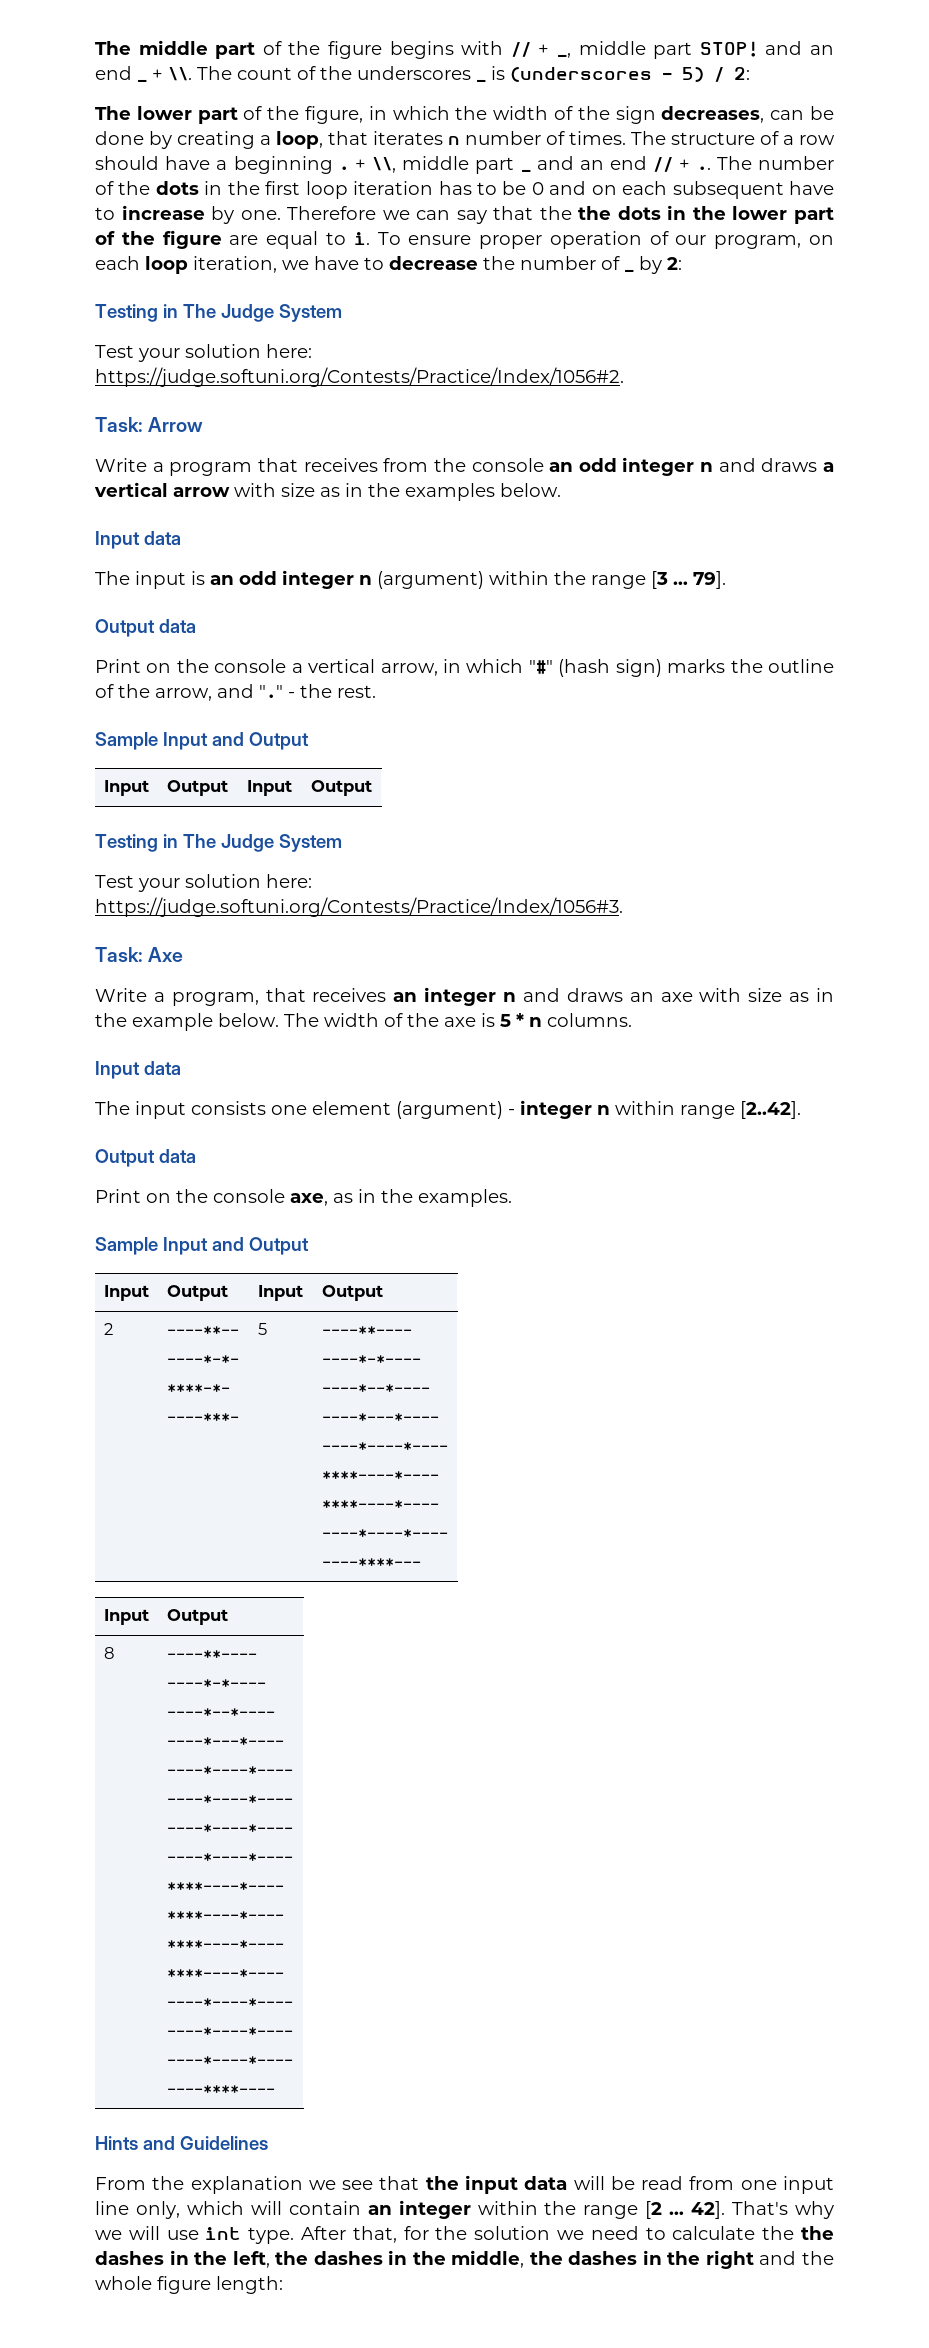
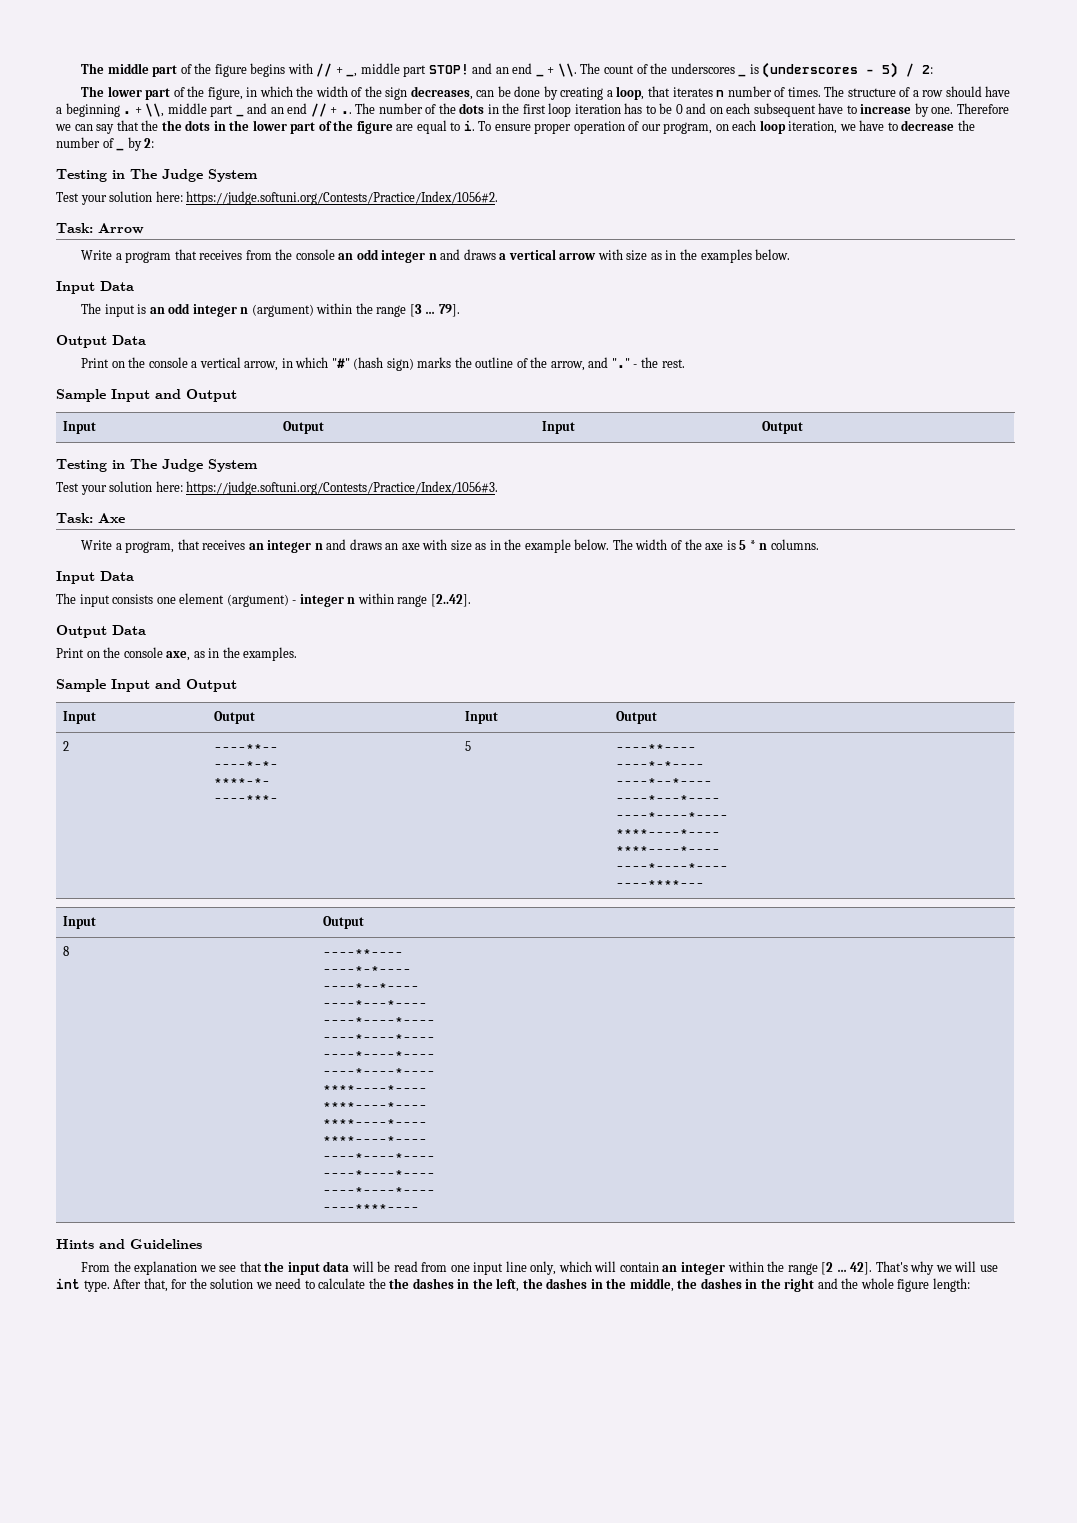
  Write a program that receives from the console an odd integer n and draws a vertical arrow with size as in the examples below.
- Input data
+ Input Data
  79].
- Output data
+ Output Data
  The width of the axe is 5 * n columns.
- Input data
+ Input Data
  The input consists one element (argument) - integer n within range [2..42].
- Output data
+ Output Data

